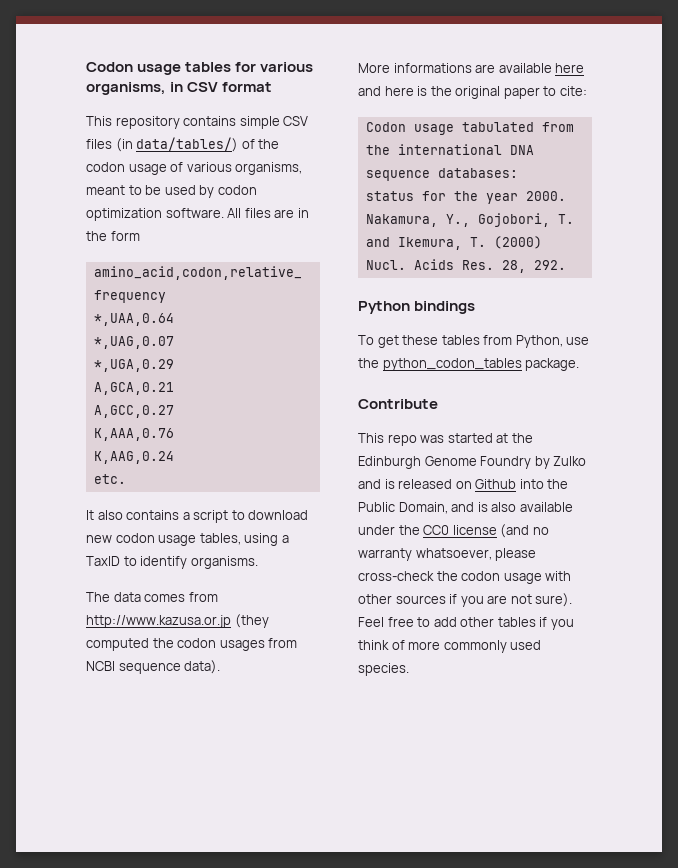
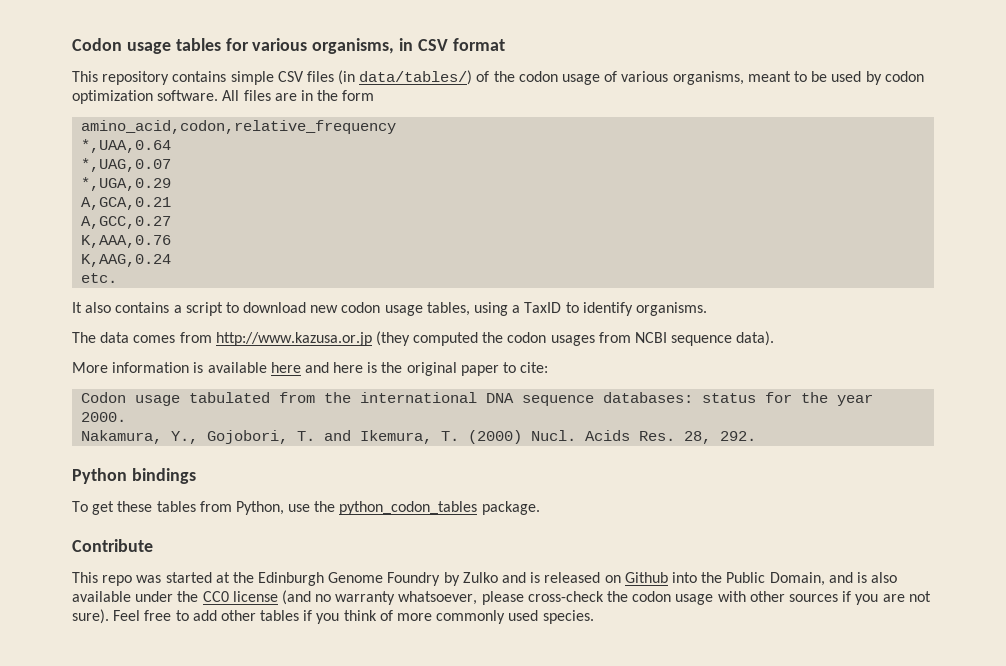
- More informations are available here and here is the original paper to cite:
+ More information is available here and here is the original paper to cite:
- Codon usage tabulated from the international DNA sequence databases:
- status for the year 2000.
+ Codon usage tabulated from the international DNA sequence databases: status for the year 2000.

